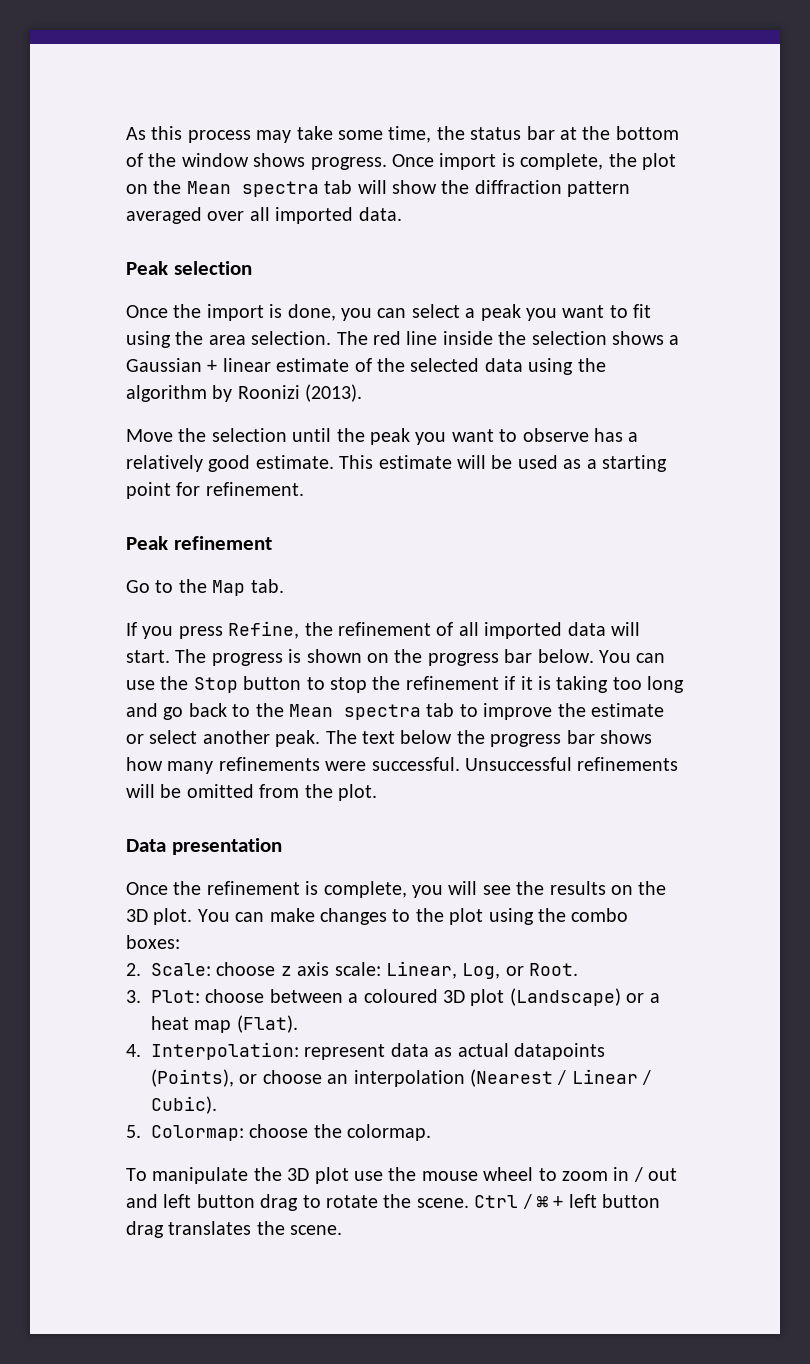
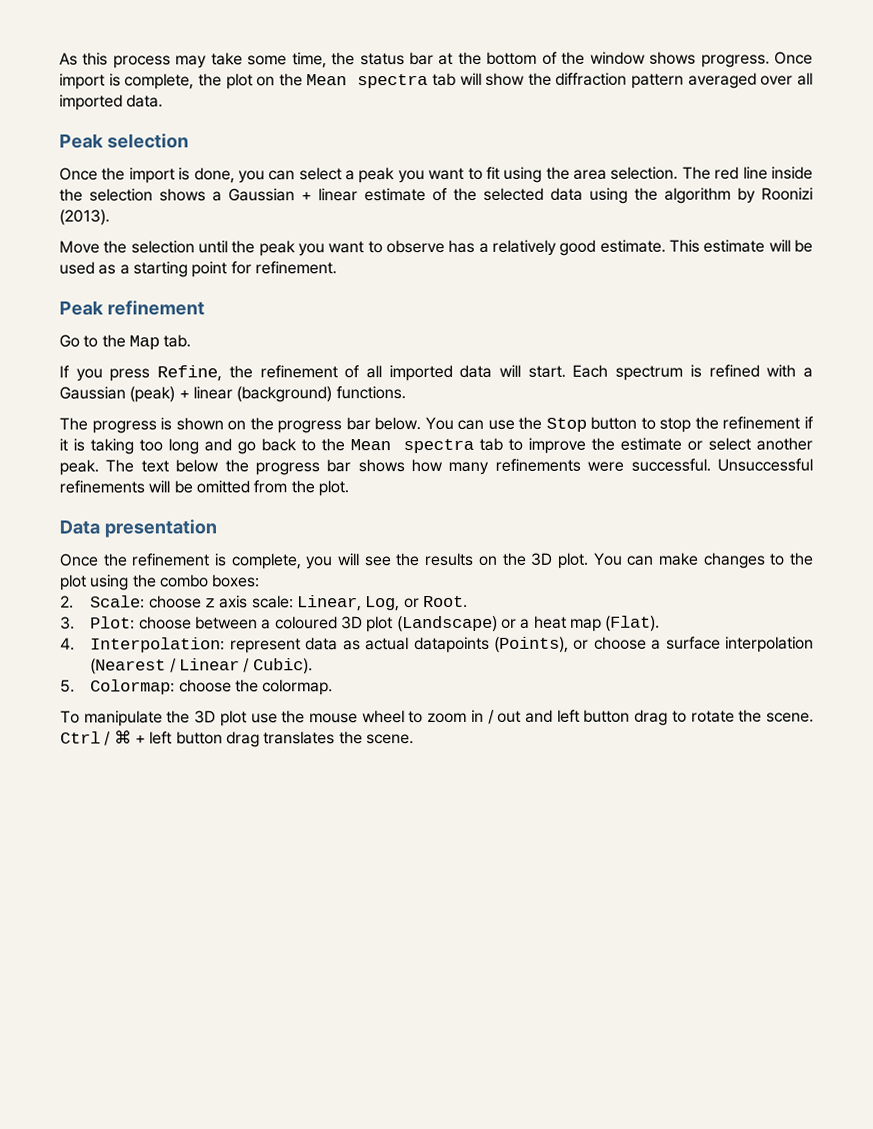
- If you press Refine, the refinement of all imported data will start. The progress is shown on the progress bar below.
+ If you press Refine, the refinement of all imported data will start. Each spectrum is refined with a Gaussian (peak) + linear (background) functions.
+ The progress is shown on the progress bar below.
- 4. Interpolation: represent data as actual datapoints (Points), or choose an interpolation (Nearest / Linear / Cubic).
+ 4. Interpolation: represent data as actual datapoints (Points), or choose a surface interpolation (Nearest / Linear / Cubic).

